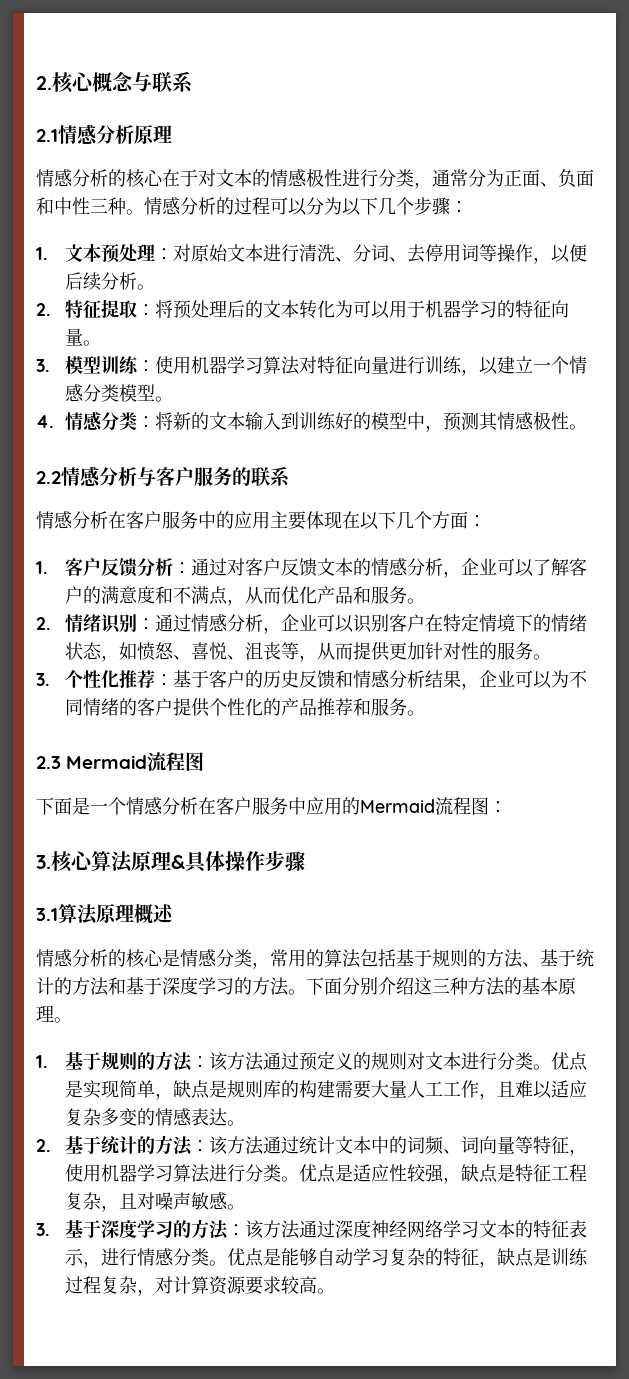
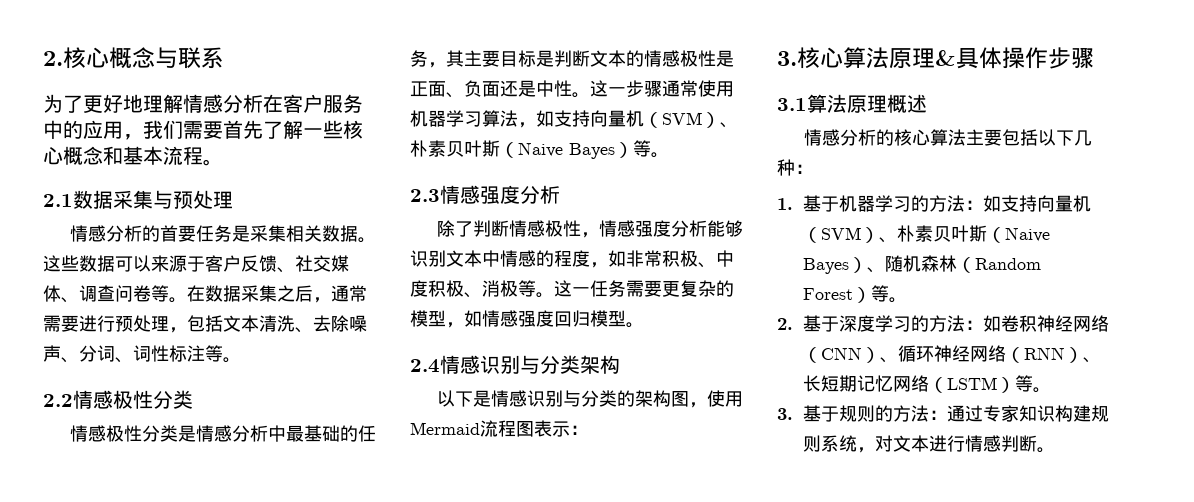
- 2.1情感分析原理
- 情感分析的核心在于对文本的情感极性进行分类，通常分为正面、负面和中性三种。情感分析的过程可以分为以下几个步骤：
- 1.文本预处理：对原始文本进行清洗、分词、去停用词等操作，以便后续分析。
- 2.特征提取：将预处理后的文本转化为可以用于机器学习的特征向量。
- 3.模型训练：使用机器学习算法对特征向量进行训练，以建立一个情感分类模型。
- 4.情感分类：将新的文本输入到训练好的模型中，预测其情感极性。
- 2.2情感分析与客户服务的联系
- 情感分析在客户服务中的应用主要体现在以下几个方面：
- 1.客户反馈分析：通过对客户反馈文本的情感分析，企业可以了解客户的满意度和不满点，从而优化产品和服务。
- 2.情绪识别：通过情感分析，企业可以识别客户在特定情境下的情绪状态，如愤怒、喜悦、沮丧等，从而提供更加针对性的服务。
- 3.个性化推荐：基于客户的历史反馈和情感分析结果，企业可以为不同情绪的客户提供个性化的产品推荐和服务。
- 2.3 Mermaid流程图
- 下面是一个情感分析在客户服务中应用的Mermaid流程图：
+ 为了更好地理解情感分析在客户服务中的应用，我们需要首先了解一些核心概念和基本流程。
+ 2.1数据采集与预处理
+ 情感分析的首要任务是采集相关数据。这些数据可以来源于客户反馈、社交媒体、调查问卷等。在数据采集之后，通常需要进行预处理，包括文本清洗、去除噪声、分词、词性标注等。
+ 2.2情感极性分类
+ 情感极性分类是情感分析中最基础的任务，其主要目标是判断文本的情感极性是正面、负面还是中性。这一步骤通常使用机器学习算法，如支持向量机（SVM）、朴素贝叶斯（Naive Bayes）等。
+ 2.3情感强度分析
+ 除了判断情感极性，情感强度分析能够识别文本中情感的程度，如非常积极、中度积极、消极等。这一任务需要更复杂的模型，如情感强度回归模型。
+ 2.4情感识别与分类架构
+ 以下是情感识别与分类的架构图，使用Mermaid流程图表示：
- 情感分析的核心是情感分类，常用的算法包括基于规则的方法、基于统计的方法和基于深度学习的方法。下面分别介绍这三种方法的基本原理。
- 1.基于规则的方法：该方法通过预定义的规则对文本进行分类。优点是实现简单，缺点是规则库的构建需要大量人工工作，且难以适应复杂多变的情感表达。
- 2.基于统计的方法：该方法通过统计文本中的词频、词向量等特征，使用机器学习算法进行分类。优点是适应性较强，缺点是特征工程复杂，且对噪声敏感。
- 3.基于深度学习的方法：该方法通过深度神经网络学习文本的特征表示，进行情感分类。优点是能够自动学习复杂的特征，缺点是训练过程复杂，对计算资源要求较高。
+ 情感分析的核心算法主要包括以下几种：
+ 1.基于机器学习的方法：如支持向量机（SVM）、朴素贝叶斯（Naive Bayes）、随机森林（Random Forest）等。
+ 2.基于深度学习的方法：如卷积神经网络（CNN）、循环神经网络（RNN）、长短期记忆网络（LSTM）等。
+ 3.基于规则的方法：通过专家知识构建规则系统，对文本进行情感判断。

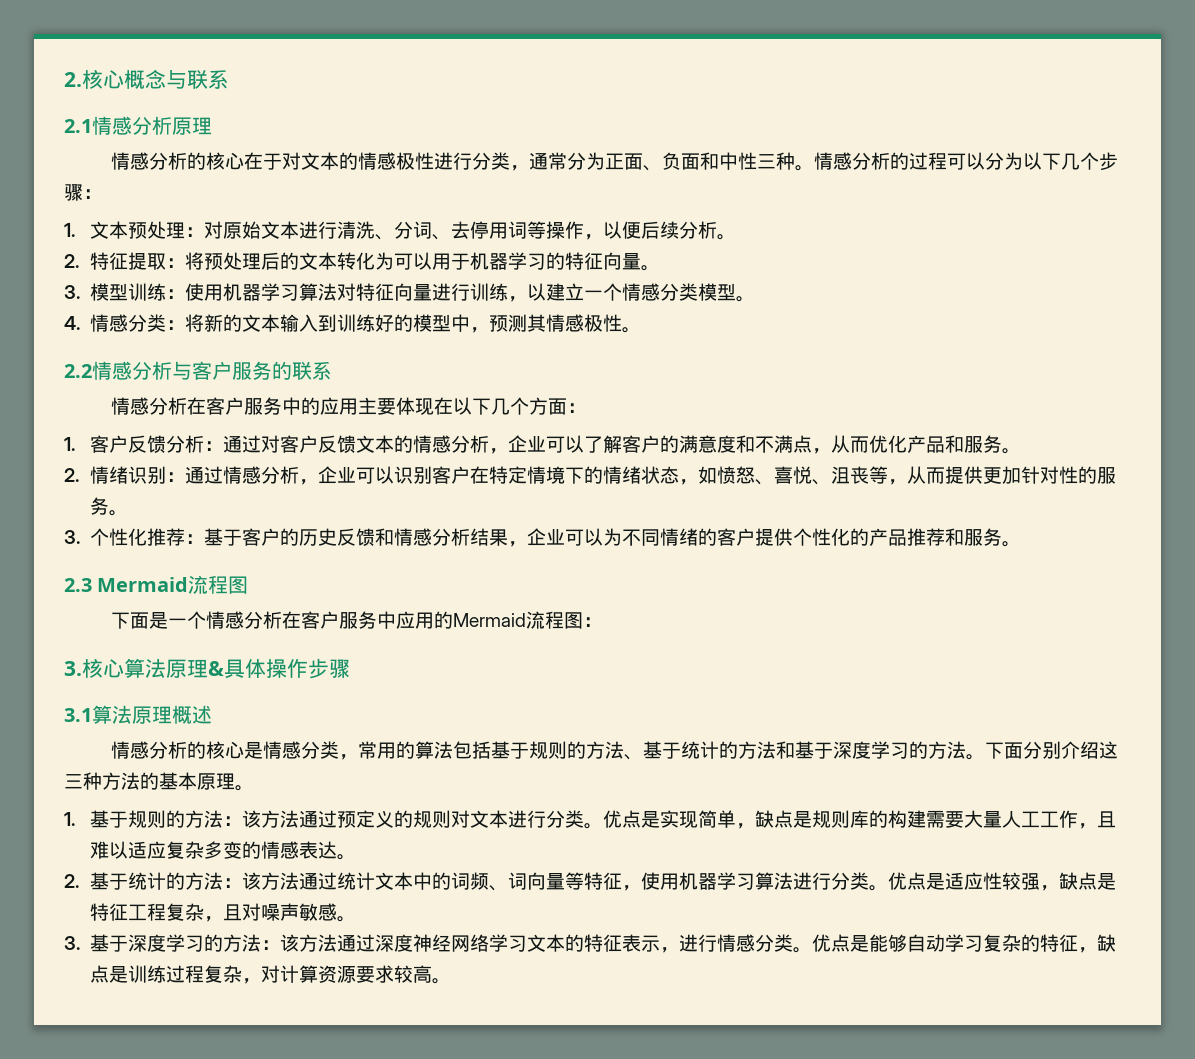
- 为了更好地理解情感分析在客户服务中的应用，我们需要首先了解一些核心概念和基本流程。
- 2.1数据采集与预处理
- 情感分析的首要任务是采集相关数据。这些数据可以来源于客户反馈、社交媒体、调查问卷等。在数据采集之后，通常需要进行预处理，包括文本清洗、去除噪声、分词、词性标注等。
- 2.2情感极性分类
- 情感极性分类是情感分析中最基础的任务，其主要目标是判断文本的情感极性是正面、负面还是中性。这一步骤通常使用机器学习算法，如支持向量机（SVM）、朴素贝叶斯（Naive Bayes）等。
- 2.3情感强度分析
- 除了判断情感极性，情感强度分析能够识别文本中情感的程度，如非常积极、中度积极、消极等。这一任务需要更复杂的模型，如情感强度回归模型。
- 2.4情感识别与分类架构
- 以下是情感识别与分类的架构图，使用Mermaid流程图表示：
+ 2.1情感分析原理
+ 情感分析的核心在于对文本的情感极性进行分类，通常分为正面、负面和中性三种。情感分析的过程可以分为以下几个步骤：
+ 1.文本预处理：对原始文本进行清洗、分词、去停用词等操作，以便后续分析。
+ 2.特征提取：将预处理后的文本转化为可以用于机器学习的特征向量。
+ 3.模型训练：使用机器学习算法对特征向量进行训练，以建立一个情感分类模型。
+ 4.情感分类：将新的文本输入到训练好的模型中，预测其情感极性。
+ 2.2情感分析与客户服务的联系
+ 情感分析在客户服务中的应用主要体现在以下几个方面：
+ 1.客户反馈分析：通过对客户反馈文本的情感分析，企业可以了解客户的满意度和不满点，从而优化产品和服务。
+ 2.情绪识别：通过情感分析，企业可以识别客户在特定情境下的情绪状态，如愤怒、喜悦、沮丧等，从而提供更加针对性的服务。
+ 3.个性化推荐：基于客户的历史反馈和情感分析结果，企业可以为不同情绪的客户提供个性化的产品推荐和服务。
+ 2.3 Mermaid流程图
+ 下面是一个情感分析在客户服务中应用的Mermaid流程图：
- 情感分析的核心算法主要包括以下几种：
- 1.基于机器学习的方法：如支持向量机（SVM）、朴素贝叶斯（Naive Bayes）、随机森林（Random Forest）等。
- 2.基于深度学习的方法：如卷积神经网络（CNN）、循环神经网络（RNN）、长短期记忆网络（LSTM）等。
- 3.基于规则的方法：通过专家知识构建规则系统，对文本进行情感判断。
+ 情感分析的核心是情感分类，常用的算法包括基于规则的方法、基于统计的方法和基于深度学习的方法。下面分别介绍这三种方法的基本原理。
+ 1.基于规则的方法：该方法通过预定义的规则对文本进行分类。优点是实现简单，缺点是规则库的构建需要大量人工工作，且难以适应复杂多变的情感表达。
+ 2.基于统计的方法：该方法通过统计文本中的词频、词向量等特征，使用机器学习算法进行分类。优点是适应性较强，缺点是特征工程复杂，且对噪声敏感。
+ 3.基于深度学习的方法：该方法通过深度神经网络学习文本的特征表示，进行情感分类。优点是能够自动学习复杂的特征，缺点是训练过程复杂，对计算资源要求较高。

